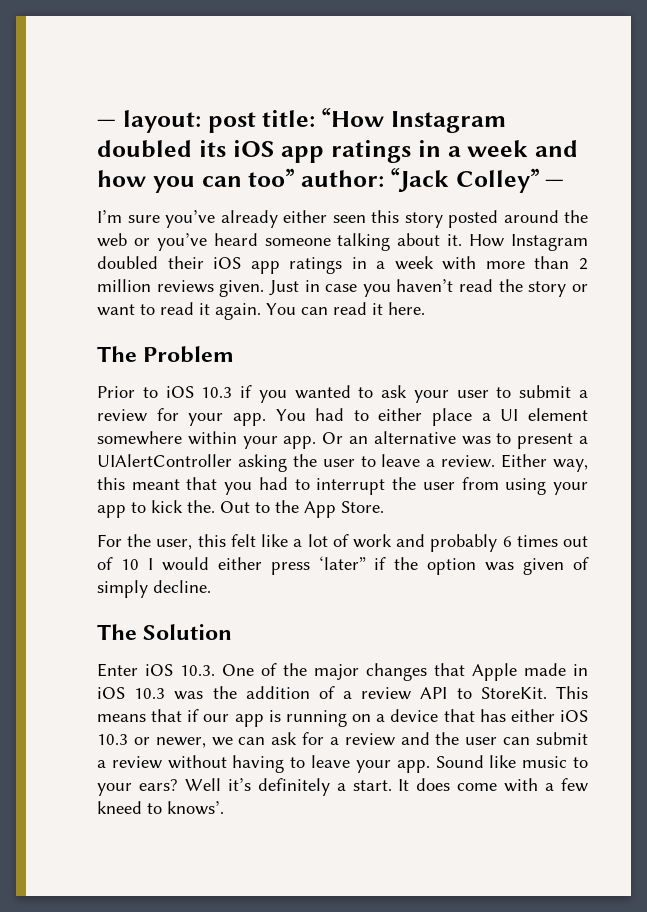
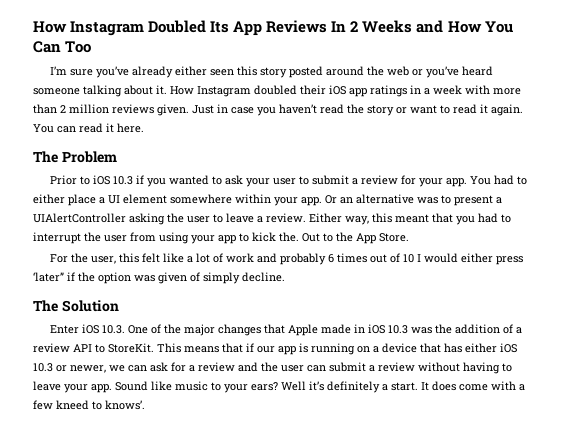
- — layout: post title: “How Instagram doubled its iOS app ratings in a week and how you can too” author: “Jack Colley” —
+ How Instagram Doubled Its App Reviews In 2 Weeks and How You Can Too

